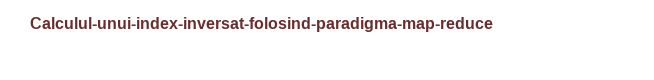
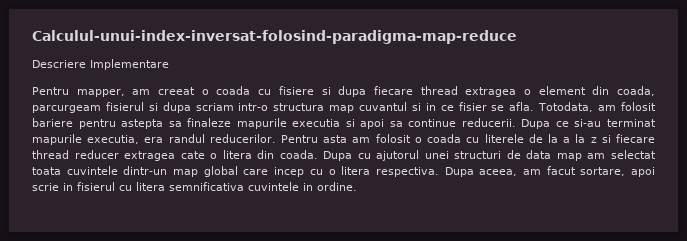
+ Descriere Implementare
+ Pentru mapper, am creeat o coada cu fisiere si dupa fiecare thread extragea o element din coada, parcurgeam fisierul si dupa scriam intr-o structura map cuvantul si in ce fisier se afla. Totodata, am folosit bariere pentru astepta sa finaleze mapurile executia si apoi sa continue reducerii. Dupa ce si-au terminat mapurile executia, era randul reducerilor. Pentru asta am folosit o coada cu literele de la a la z si fiecare thread reducer extragea cate o litera din coada. Dupa cu ajutorul unei structuri de data map am selectat toata cuvintele dintr-un map global care incep cu o litera respectiva. Dupa aceea, am facut sortare, apoi scrie in fisierul cu litera semnificativa cuvintele in ordine.

